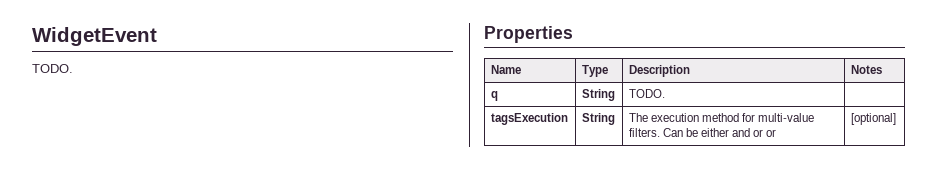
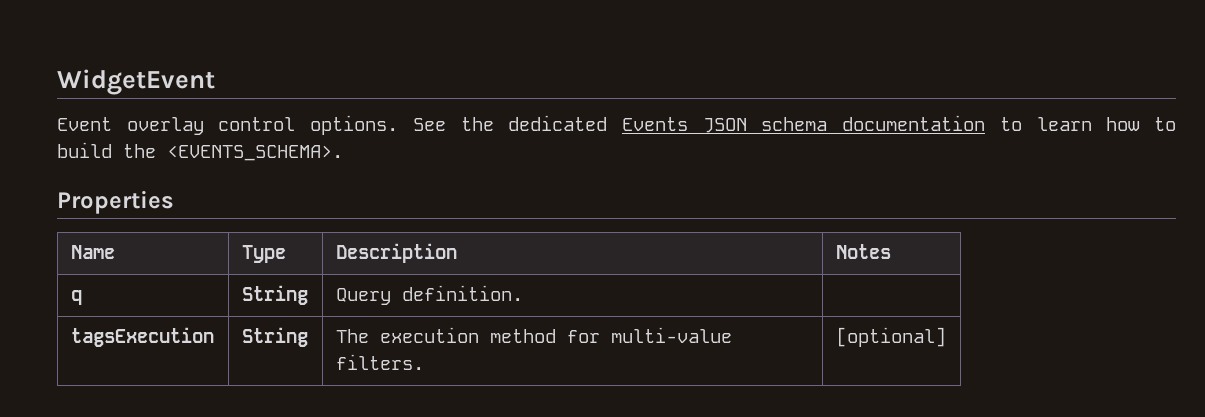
  WidgetEvent
- TODO.
+ Event overlay control options. See the dedicated Events JSON schema documentation to learn how to build the <EVENTS_SCHEMA>.
- q | String | TODO. |
+ q | String | Query definition. |
- tagsExecution | String | The execution method for multi-value filters. Can be either and or or | [optional]
+ tagsExecution | String | The execution method for multi-value filters. | [optional]

